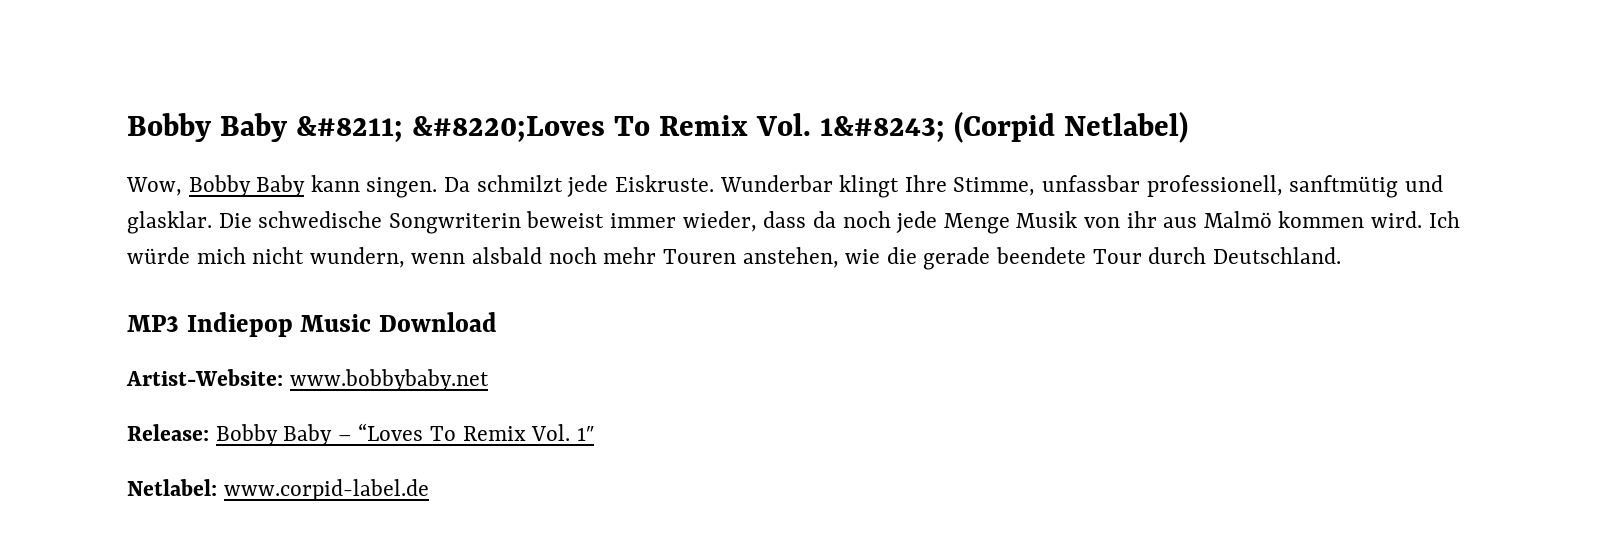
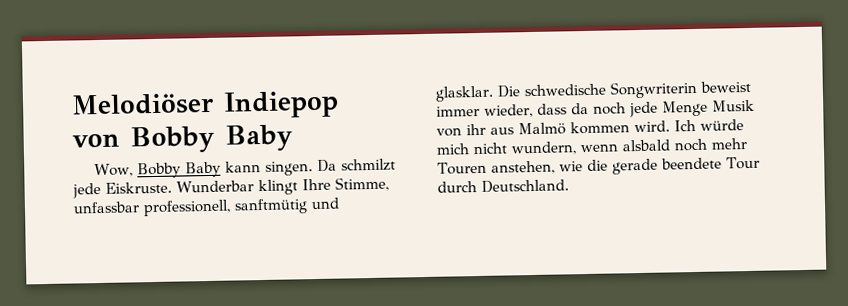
- Bobby Baby &#8211; &#8220;Loves To Remix Vol. 1&#8243; (Corpid Netlabel)
+ Melodiöser Indiepop von Bobby Baby
- MP3 Indiepop Music Download
- Artist-Website: www.bobbybaby.net
- Release: Bobby Baby – “Loves To Remix Vol. 1″
- Netlabel: www.corpid-label.de

